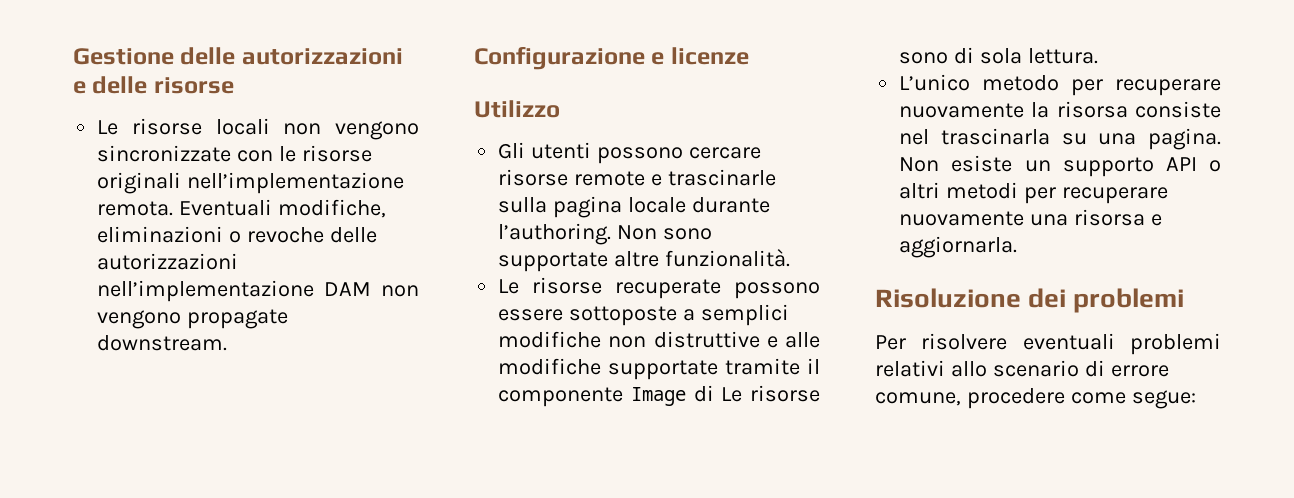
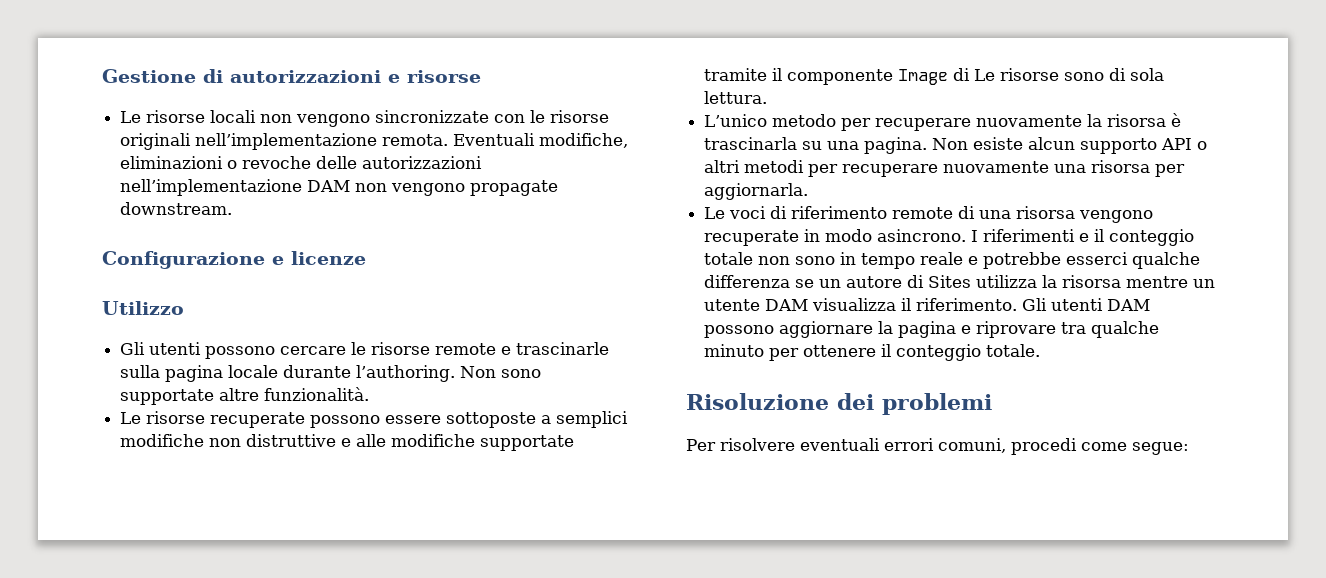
- Gestione delle autorizzazioni e delle risorse
+ Gestione di autorizzazioni e risorse
- Gli utenti possono cercare risorse remote e trascinarle sulla pagina locale durante l’authoring.
+ Gli utenti possono cercare le risorse remote e trascinarle sulla pagina locale durante l’authoring.
- L’unico metodo per recuperare nuovamente la risorsa consiste nel trascinarla su una pagina.
+ L’unico metodo per recuperare nuovamente la risorsa è trascinarla su una pagina.
- Non esiste un supporto API o altri metodi per recuperare nuovamente una risorsa e aggiornarla.
+ Non esiste alcun supporto API o altri metodi per recuperare nuovamente una risorsa per aggiornarla.
+ Le voci di riferimento remote di una risorsa vengono recuperate in modo asincrono. I riferimenti e il conteggio totale non sono in tempo reale e potrebbe esserci qualche differenza se un autore di Sites utilizza la risorsa mentre un utente DAM visualizza il riferimento. Gli utenti DAM possono aggiornare la pagina e riprovare tra qualche minuto per ottenere il conteggio totale.
- Per risolvere eventuali problemi relativi allo scenario di errore comune, procedere come segue:
+ Per risolvere eventuali errori comuni, procedi come segue:

